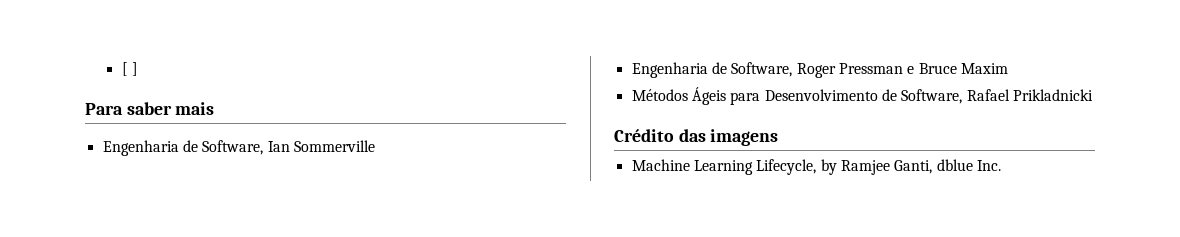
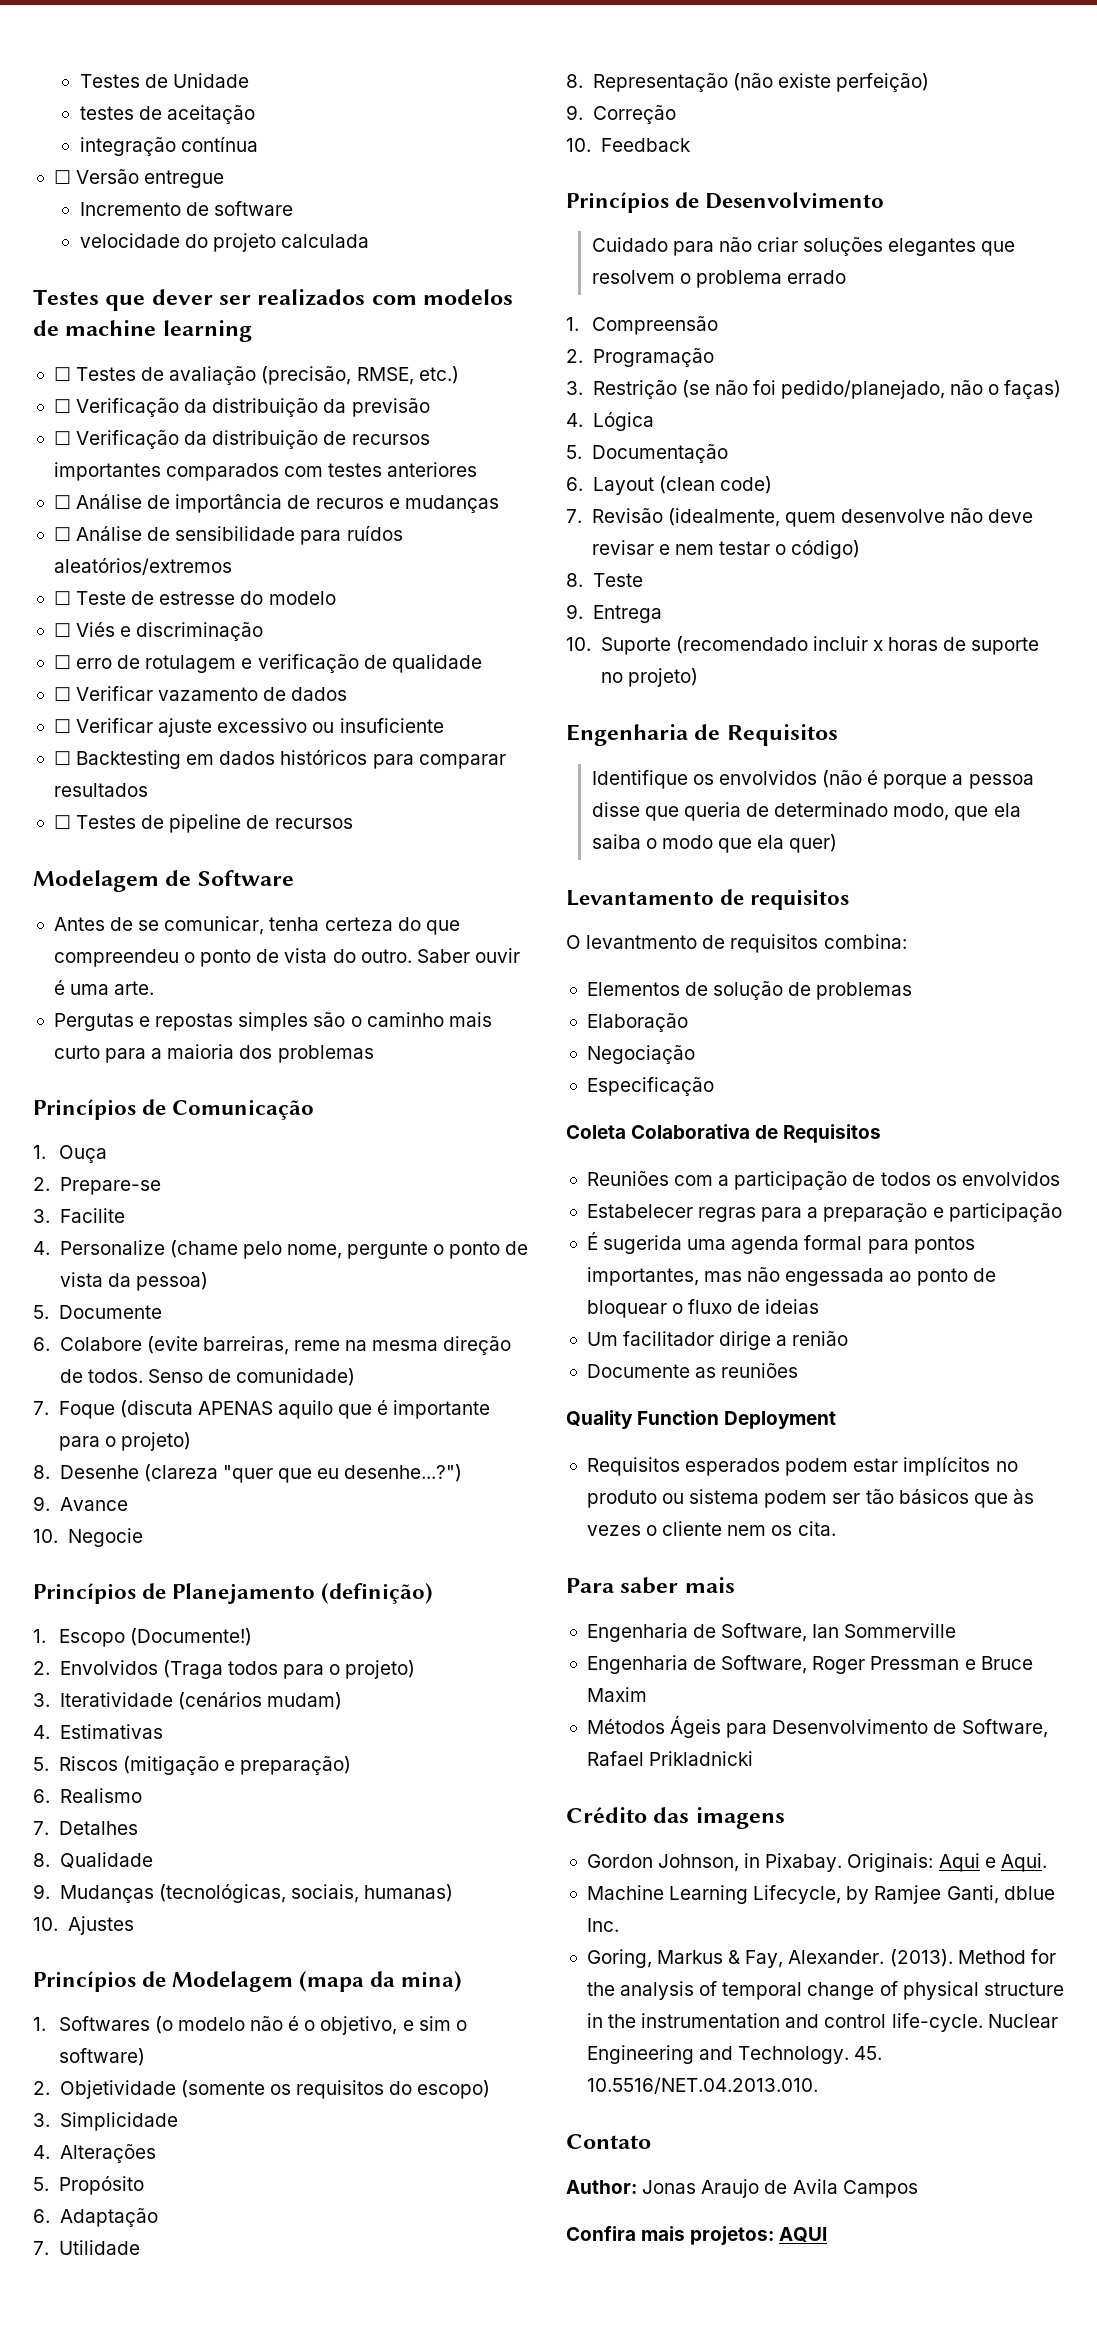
- [ ]
+ Testes de Unidade
+ testes de aceitação
+ integração contínua
+ ☐ Versão entregue
+ Incremento de software
+ velocidade do projeto calculada
+ Testes que dever ser realizados com modelos de machine learning
+ ☐ Testes de avaliação (precisão, RMSE, etc.)
+ ☐ Verificação da distribuição da previsão
+ ☐ Verificação da distribuição de recursos importantes comparados com testes anteriores
+ ☐ Análise de importância de recuros e mudanças
+ ☐ Análise de sensibilidade para ruídos aleatórios/extremos
+ ☐ Teste de estresse do modelo
+ ☐ Viés e discriminação
+ ☐ erro de rotulagem e verificação de qualidade
+ ☐ Verificar vazamento de dados
+ ☐ Verificar ajuste excessivo ou insuficiente
+ ☐ Backtesting em dados históricos para comparar resultados
+ ☐ Testes de pipeline de recursos
+ Modelagem de Software
+ Antes de se comunicar, tenha certeza do que compreendeu o ponto de vista do outro. Saber ouvir é uma arte.
+ Pergutas e repostas simples são o caminho mais curto para a maioria dos problemas
+ Princípios de Comunicação
+ 1. Ouça
+ 2. Prepare-se
+ 3. Facilite
+ 4. Personalize (chame pelo nome, pergunte o ponto de vista da pessoa)
+ 5. Documente
+ 6. Colabore (evite barreiras, reme na mesma direção de todos. Senso de comunidade)
+ 7. Foque (discuta APENAS aquilo que é importante para o projeto)
+ 8. Desenhe (clareza "quer que eu desenhe...?")
+ 9. Avance
+ 10. Negocie
+ Princípios de Planejamento (definição)
+ 1. Escopo (Documente!)
+ 2. Envolvidos (Traga todos para o projeto)
+ 3. Iteratividade (cenários mudam)
+ 4. Estimativas
+ 5. Riscos (mitigação e preparação)
+ 6. Realismo
+ 7. Detalhes
+ 8. Qualidade
+ 9. Mudanças (tecnológicas, sociais, humanas)
+ 10. Ajustes
+ Princípios de Modelagem (mapa da mina)
+ 1. Softwares (o modelo não é o objetivo, e sim o software)
+ 2. Objetividade (somente os requisitos do escopo)
+ 3. Simplicidade
+ 4. Alterações
+ 5. Propósito
+ 6. Adaptação
+ 7. Utilidade
+ 8. Representação (não existe perfeição)
+ 9. Correção
+ 10. Feedback
+ Princípios de Desenvolvimento
+ Cuidado para não criar soluções elegantes que resolvem o problema errado
+ 1. Compreensão
+ 2. Programação
+ 3. Restrição (se não foi pedido/planejado, não o faças)
+ 4. Lógica
+ 5. Documentação
+ 6. Layout (clean code)
+ 7. Revisão (idealmente, quem desenvolve não deve revisar e nem testar o código)
+ 8. Teste
+ 9. Entrega
+ 10. Suporte (recomendado incluir x horas de suporte no projeto)
+ Engenharia de Requisitos
+ Identifique os envolvidos (não é porque a pessoa disse que queria de determinado modo, que ela saiba o modo que ela quer)
+ Levantamento de requisitos
+ O levantmento de requisitos combina:
+ Elementos de solução de problemas
+ Elaboração
+ Negociação
+ Especificação
+ Coleta Colaborativa de Requisitos
+ Reuniões com a participação de todos os envolvidos
+ Estabelecer regras para a preparação e participação
+ É sugerida uma agenda formal para pontos importantes, mas não engessada ao ponto de bloquear o fluxo de ideias
+ Um facilitador dirige a renião
+ Documente as reuniões
+ Quality Function Deployment
+ Requisitos esperados podem estar implícitos no produto ou sistema podem ser tão básicos que às vezes o cliente nem os cita.
+ Gordon Johnson, in Pixabay. Originais: Aqui e Aqui.
+ Goring, Markus & Fay, Alexander. (2013). Method for the analysis of temporal change of physical structure in the instrumentation and control life-cycle. Nuclear Engineering and Technology. 45. 10.5516/NET.04.2013.010.
+ Contato
+ Author: Jonas Araujo de Avila Campos
+ Confira mais projetos: AQUI

